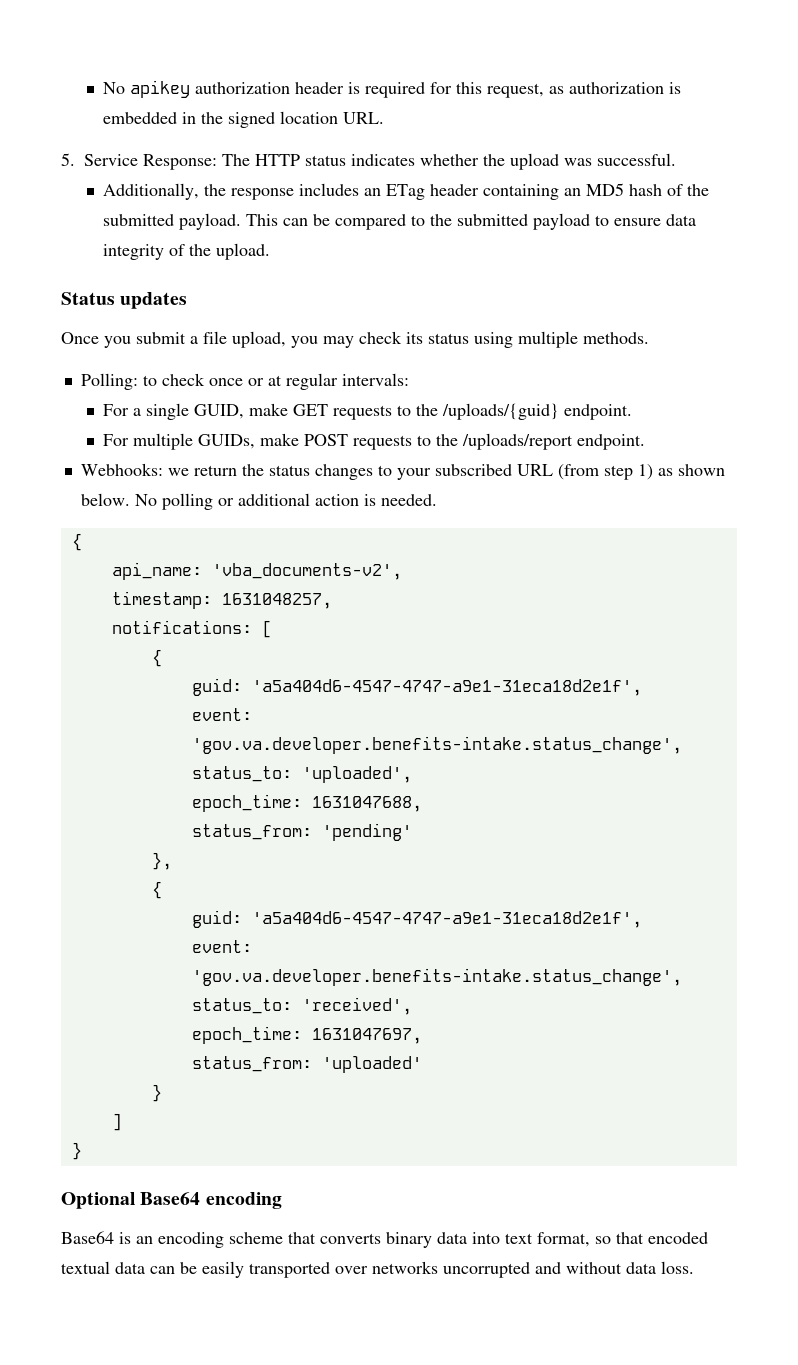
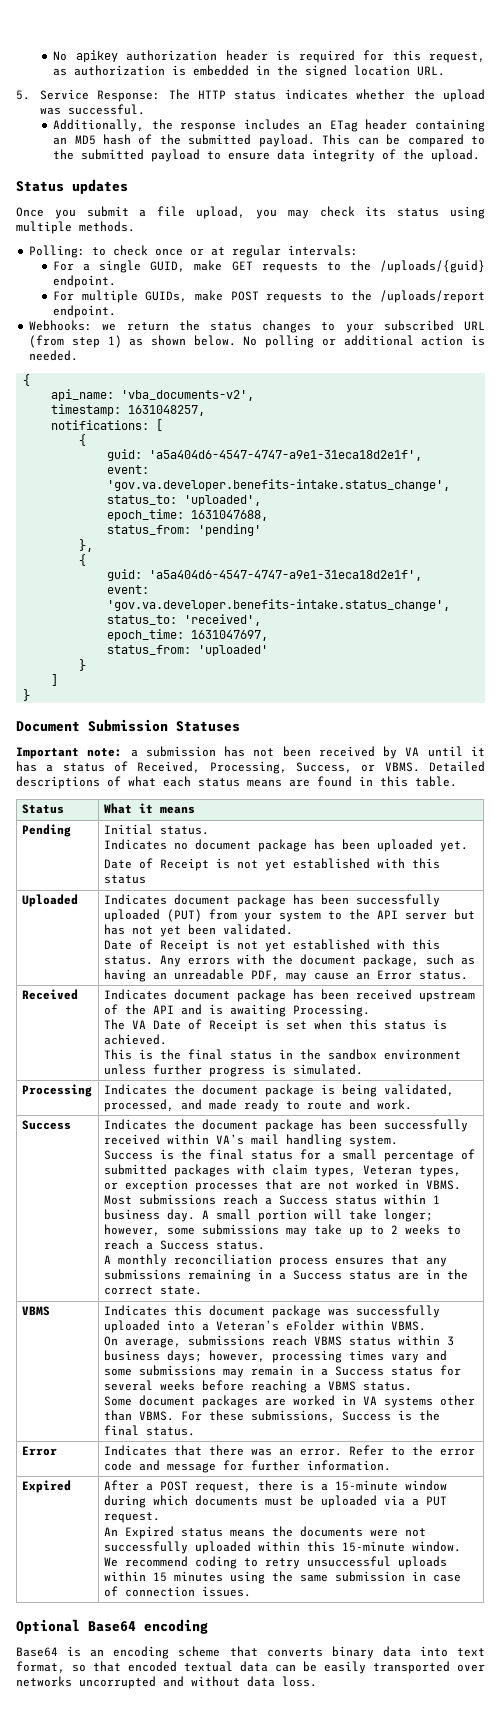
+ Document Submission Statuses
+ Important note: a submission has not been received by VA until it has a status of Received, Processing, Success, or VBMS. Detailed descriptions of what each status means are found in this table.
+ Status | What it means
+ Pending | Initial status.
+ Indicates no document package has been uploaded yet.
+ Date of Receipt is not yet established with this status
+ Uploaded | Indicates document package has been successfully uploaded (PUT) from your system to the API server but has not yet been validated.
+ Date of Receipt is not yet established with this status. Any errors with the document package, such as having an unreadable PDF, may cause an Error status.
+ Received | Indicates document package has been received upstream of the API and is awaiting Processing.
+ The VA Date of Receipt is set when this status is achieved.
+ This is the final status in the sandbox environment unless further progress is simulated.
+ Processing | Indicates the document package is being validated, processed, and made ready to route and work.
+ Success | Indicates the document package has been successfully received within VA’s mail handling system.
+ Success is the final status for a small percentage of submitted packages with claim types, Veteran types, or exception processes that are not worked in VBMS. Most submissions reach a Success status within 1 business day. A small portion will take longer; however, some submissions may take up to 2 weeks to reach a Success status.
+ A monthly reconciliation process ensures that any submissions remaining in a Success status are in the correct state.
+ VBMS | Indicates this document package was successfully uploaded into a Veteran’s eFolder within VBMS.
+ On average, submissions reach VBMS status within 3 business days; however, processing times vary and some submissions may remain in a Success status for several weeks before reaching a VBMS status.
+ Some document packages are worked in VA systems other than VBMS. For these submissions, Success is the final status.
+ Error | Indicates that there was an error. Refer to the error code and message for further information.
+ Expired | After a POST request, there is a 15-minute window during which documents must be uploaded via a PUT request.
+ An Expired status means the documents were not successfully uploaded within this 15-minute window. We recommend coding to retry unsuccessful uploads within 15 minutes using the same submission in case of connection issues.

